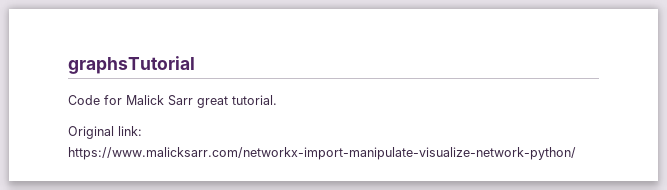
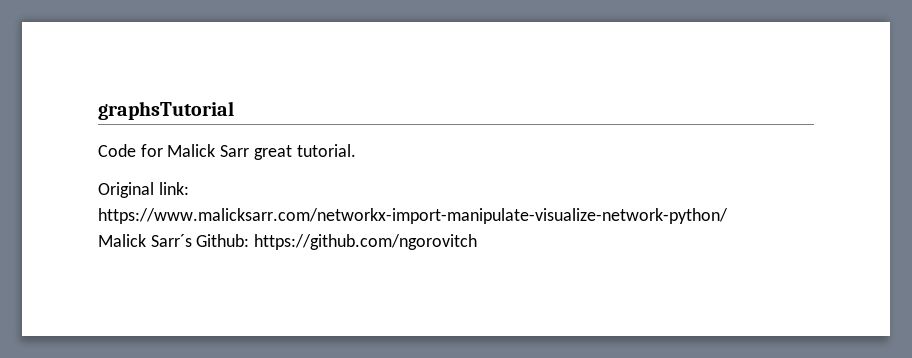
+ Malick Sarr´s Github: https://github.com/ngorovitch

